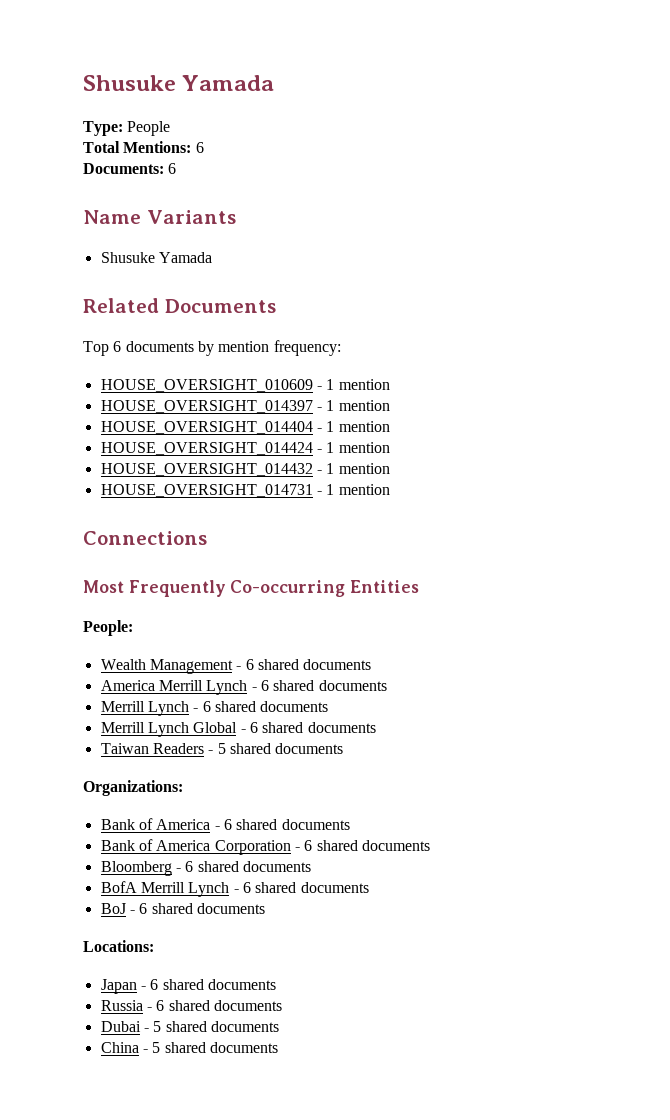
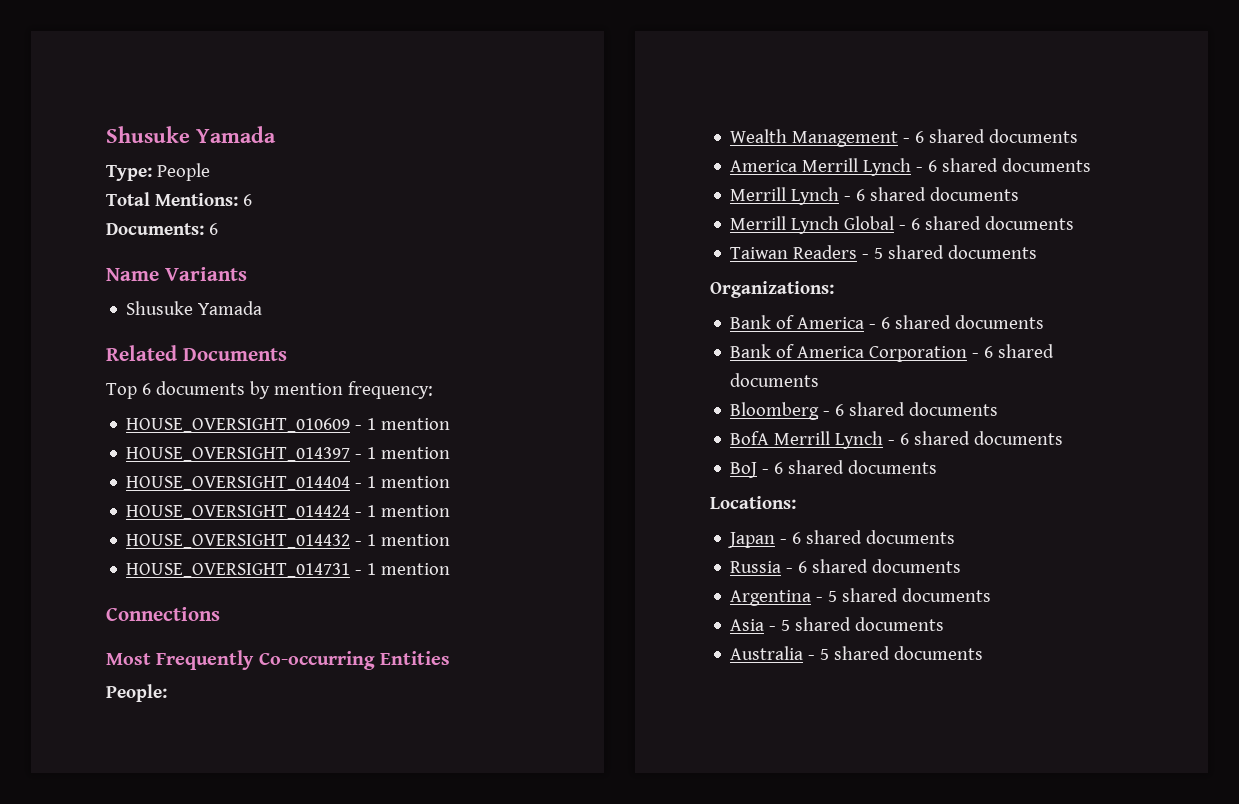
- Dubai - 5 shared documents
- China - 5 shared documents
+ Argentina - 5 shared documents
+ Asia - 5 shared documents
+ Australia - 5 shared documents

